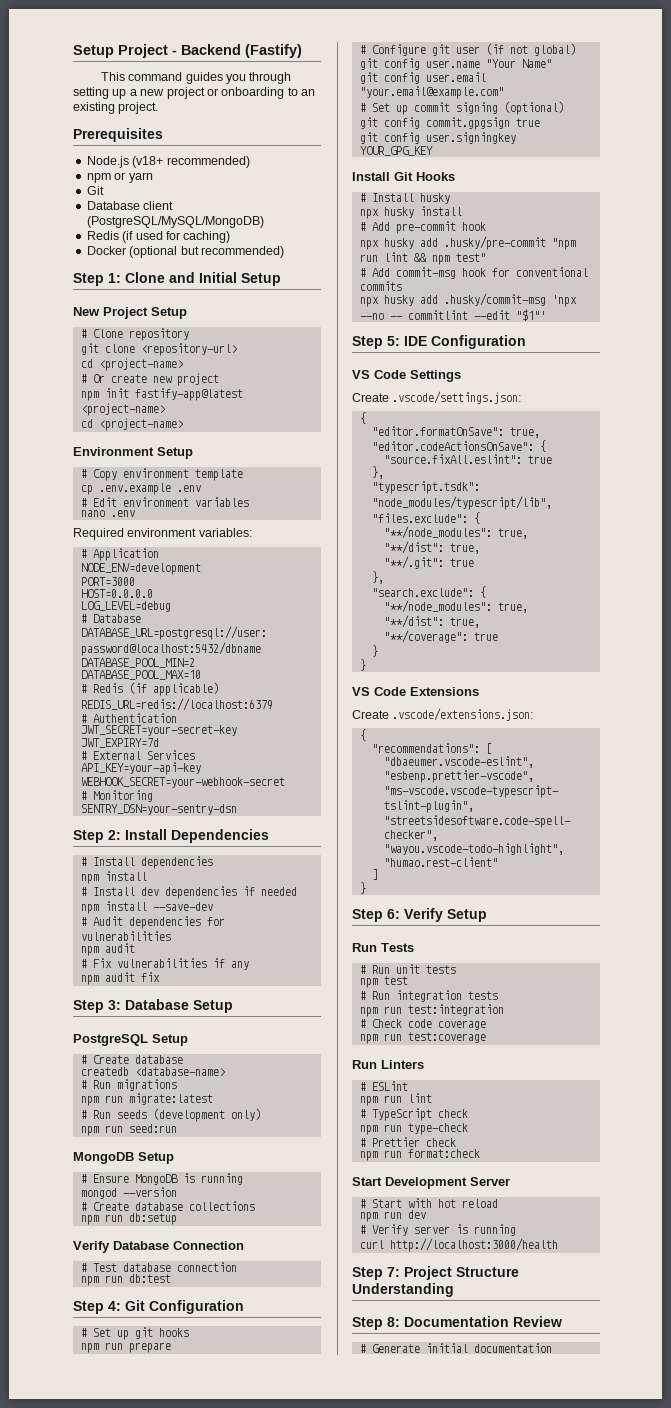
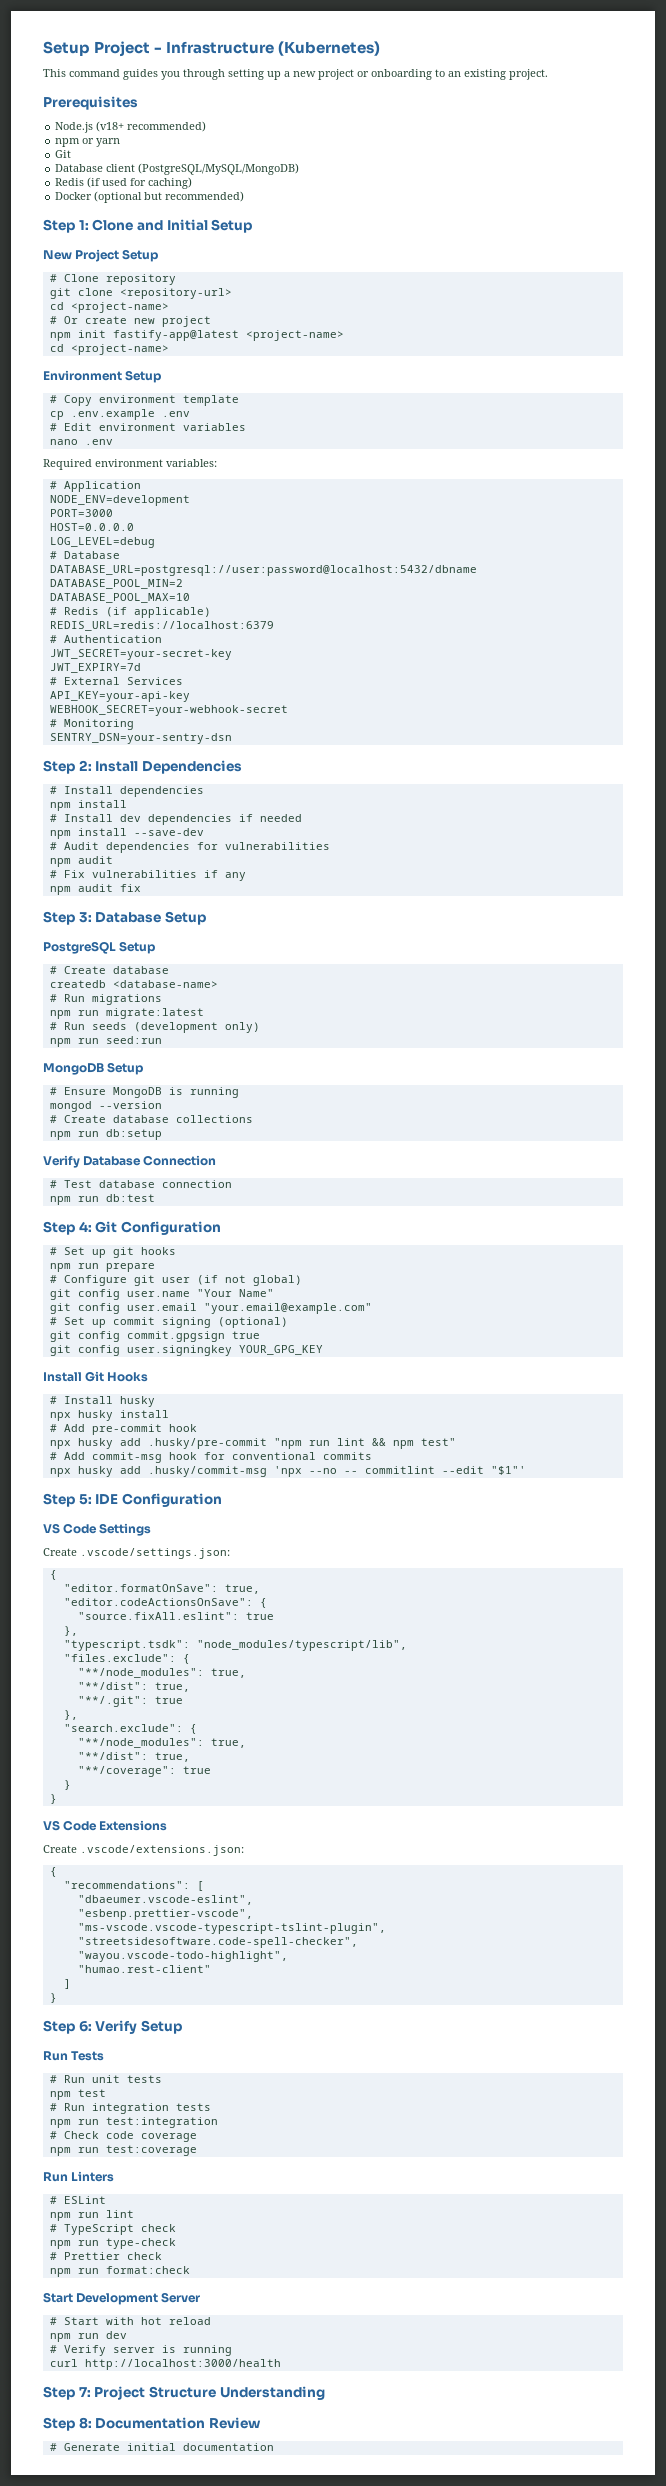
- Setup Project - Backend (Fastify)
+ Setup Project - Infrastructure (Kubernetes)

